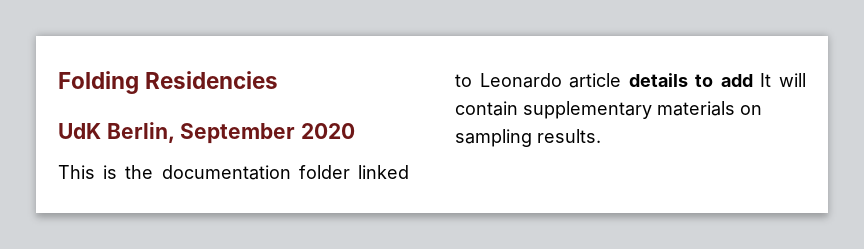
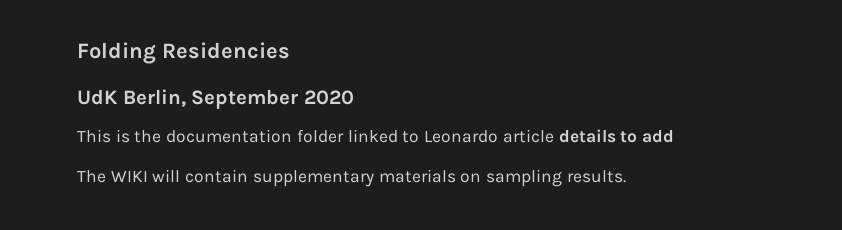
- This is the documentation folder linked to Leonardo article details to add It will contain supplementary materials on sampling results.
+ This is the documentation folder linked to Leonardo article details to add
+ The WIKI will contain supplementary materials on sampling results.

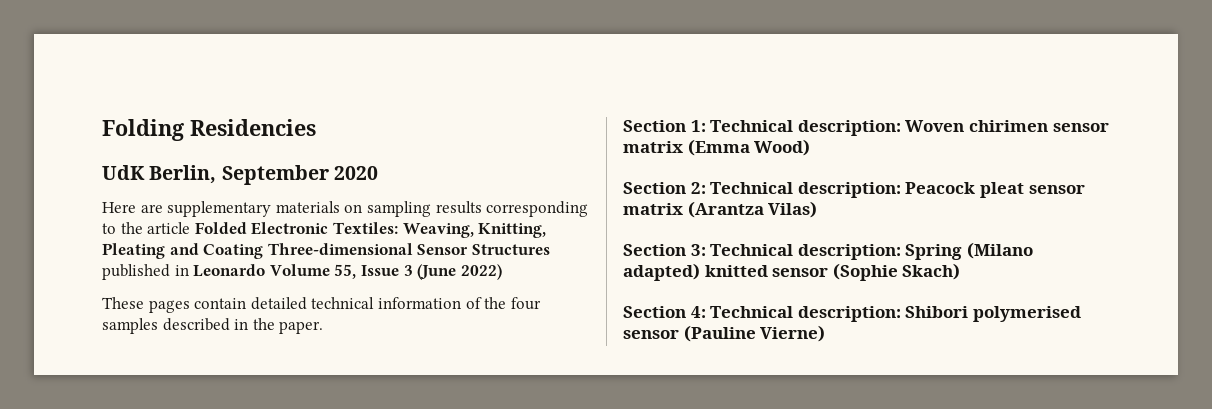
- This is the documentation folder linked to Leonardo article details to add
- The WIKI will contain supplementary materials on sampling results.
+ Here are supplementary materials on sampling results corresponding to the article Folded Electronic Textiles: Weaving, Knitting, Pleating and Coating Three-dimensional Sensor Structures published in Leonardo Volume 55, Issue 3 (June 2022)
+ These pages contain detailed technical information of the four samples described in the paper.
+ Section 1: Technical description: Woven chirimen sensor matrix (Emma Wood)
+ Section 2: Technical description: Peacock pleat sensor matrix (Arantza Vilas)
+ Section 3: Technical description: Spring (Milano adapted) knitted sensor (Sophie Skach)
+ Section 4: Technical description: Shibori polymerised sensor (Pauline Vierne)

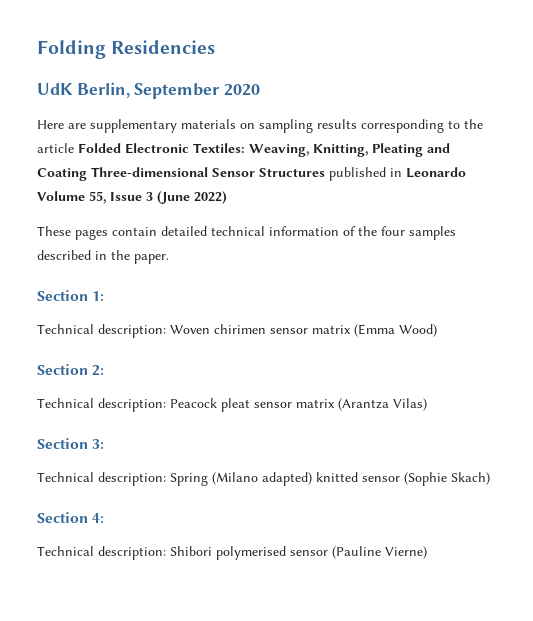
- Section 1: Technical description: Woven chirimen sensor matrix (Emma Wood)
+ Section 1:
+ Technical description: Woven chirimen sensor matrix (Emma Wood)
- Section 2: Technical description: Peacock pleat sensor matrix (Arantza Vilas)
+ Section 2:
+ Technical description: Peacock pleat sensor matrix (Arantza Vilas)
- Section 3: Technical description: Spring (Milano adapted) knitted sensor (Sophie Skach)
+ Section 3:
+ Technical description: Spring (Milano adapted) knitted sensor (Sophie Skach)
- Section 4: Technical description: Shibori polymerised sensor (Pauline Vierne)
+ Section 4:
+ Technical description: Shibori polymerised sensor (Pauline Vierne)

